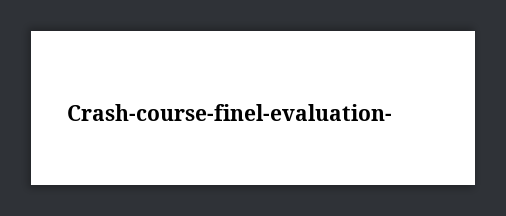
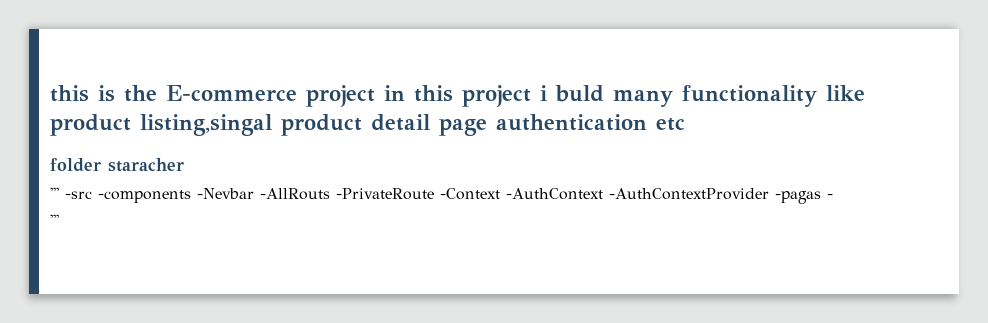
- Crash-course-finel-evaluation-
+ this is the E-commerce project in this project i buld many functionality like product listing,singal product detail page authentication etc
+ folder staracher
+ ''' -src -components -Nevbar -AllRouts -PrivateRoute -Context -AuthContext -AuthContextProvider -pagas -
+ '''

